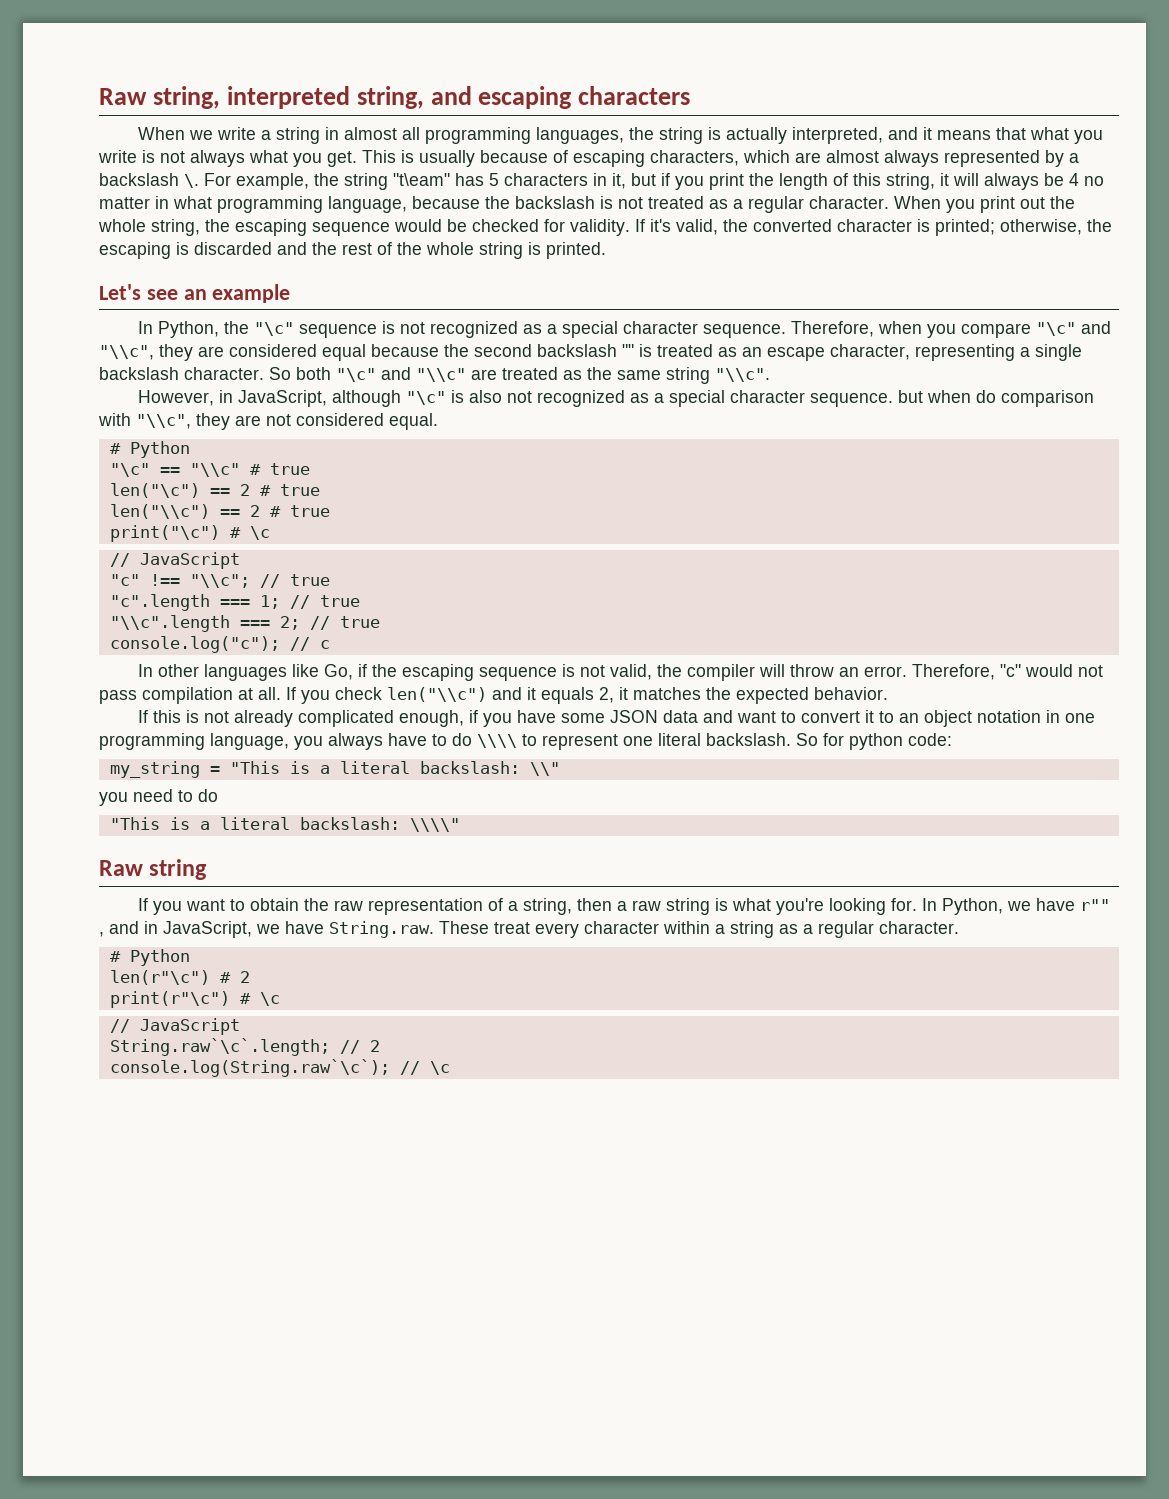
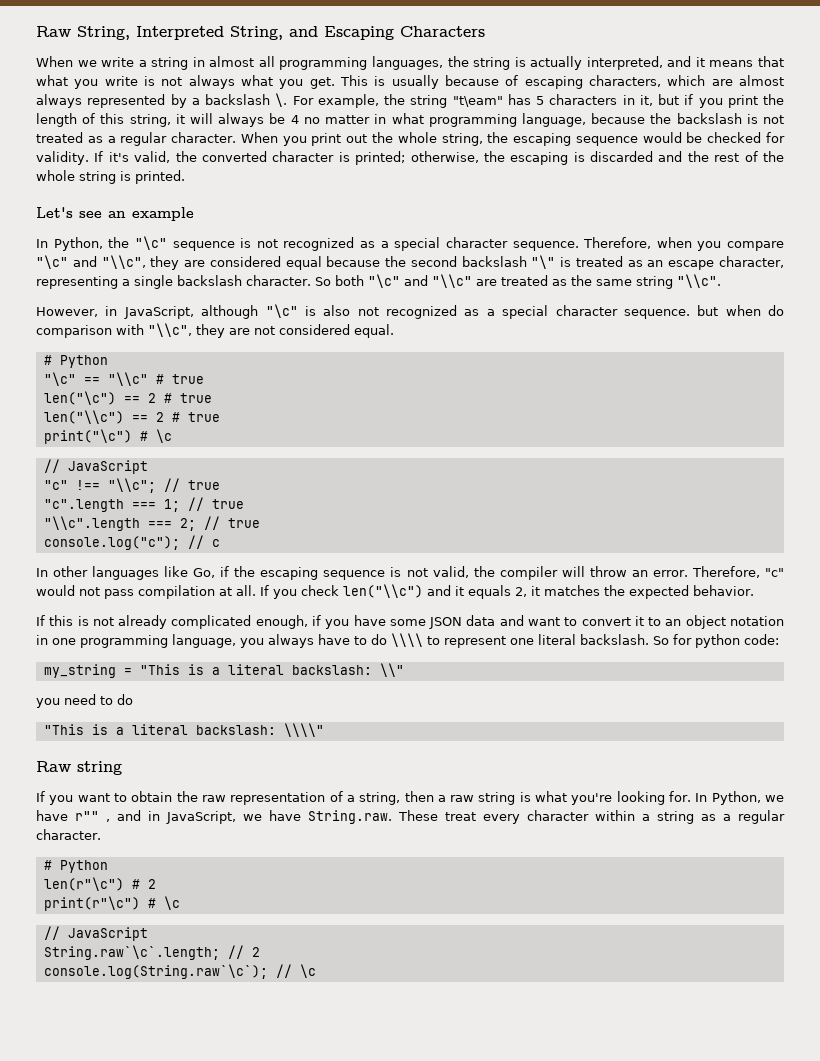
- Raw string, interpreted string, and escaping characters
+ Raw String, Interpreted String, and Escaping Characters
- Therefore, when you compare "\c" and "\\c", they are considered equal because the second backslash "" is treated as an escape character, representing a single backslash character.
+ Therefore, when you compare "\c" and "\\c", they are considered equal because the second backslash "\" is treated as an escape character, representing a single backslash character.

